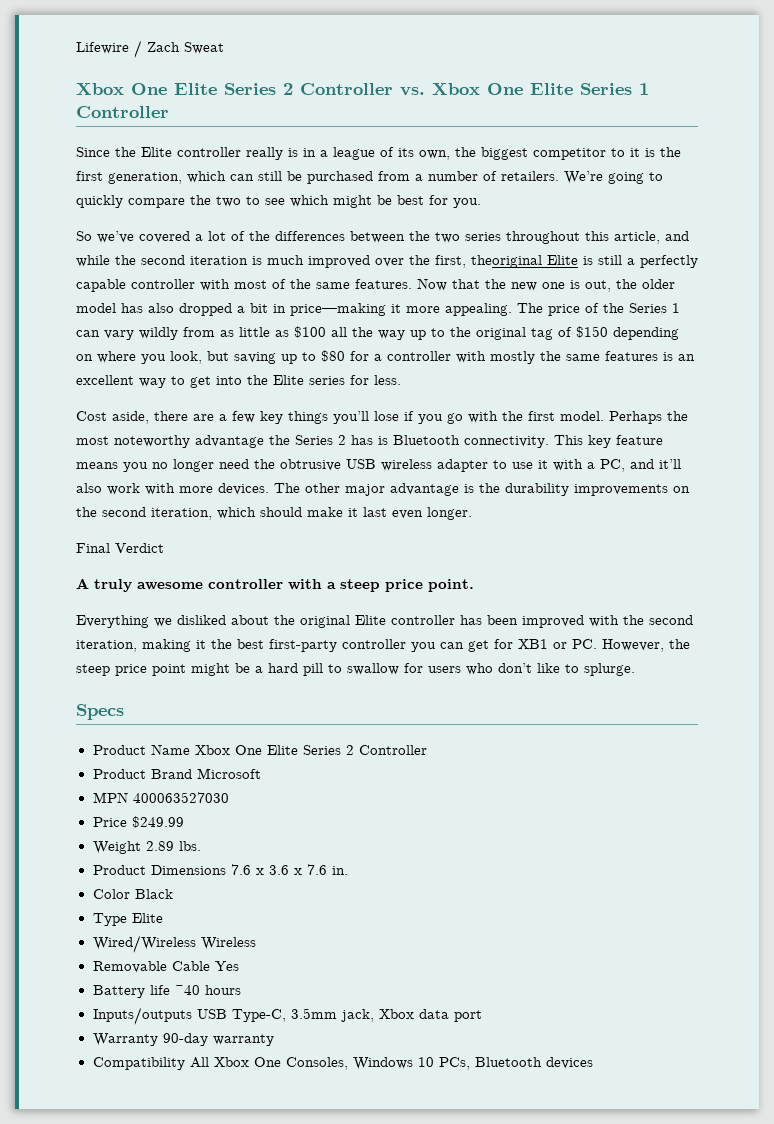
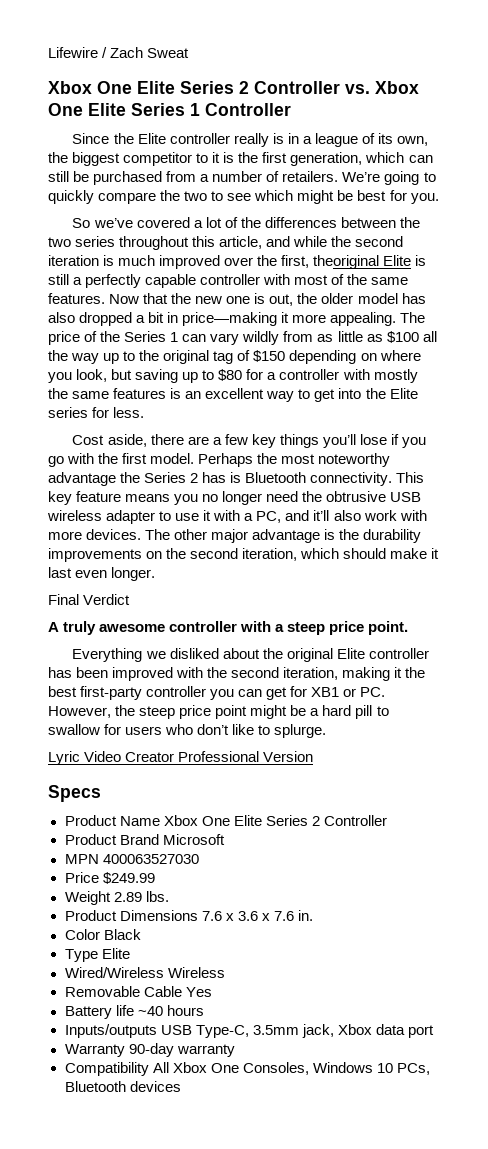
+ Lyric Video Creator Professional Version

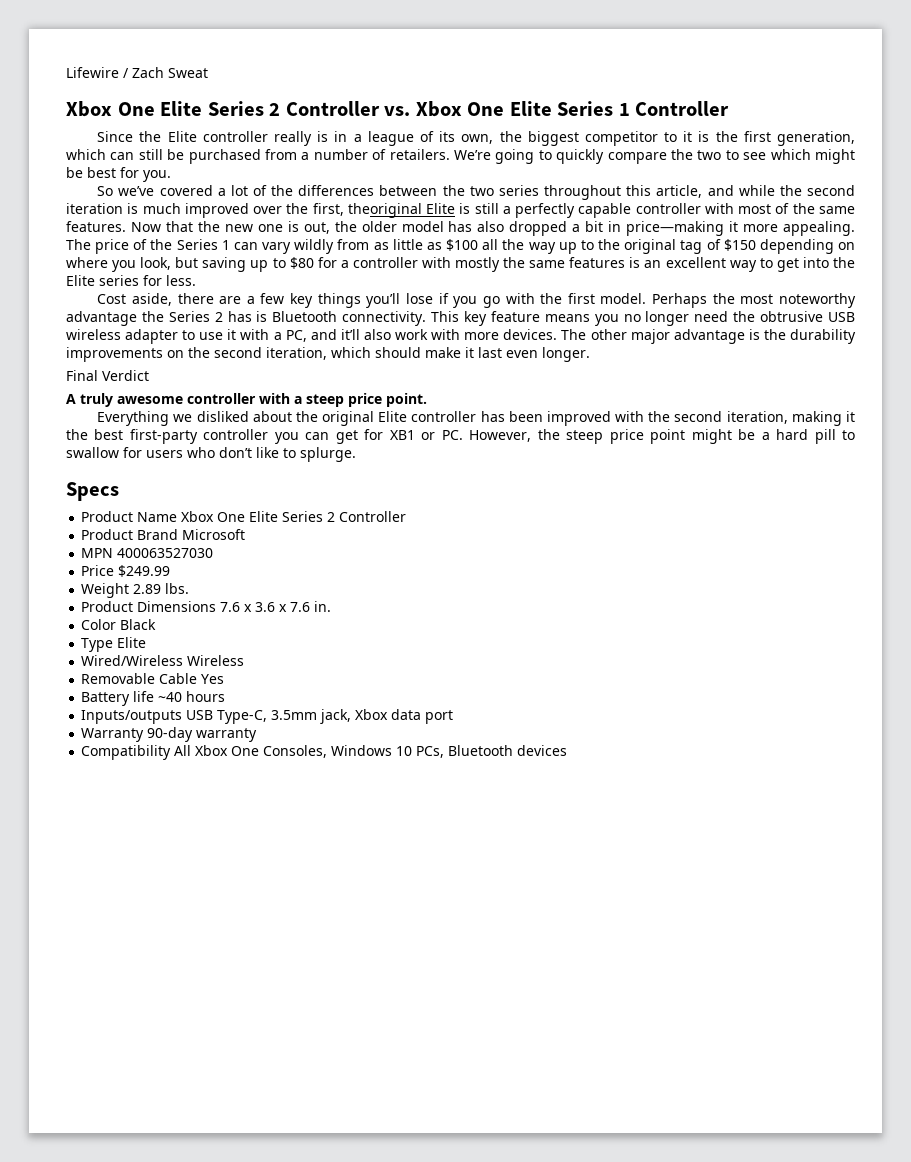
- Lyric Video Creator Professional Version

